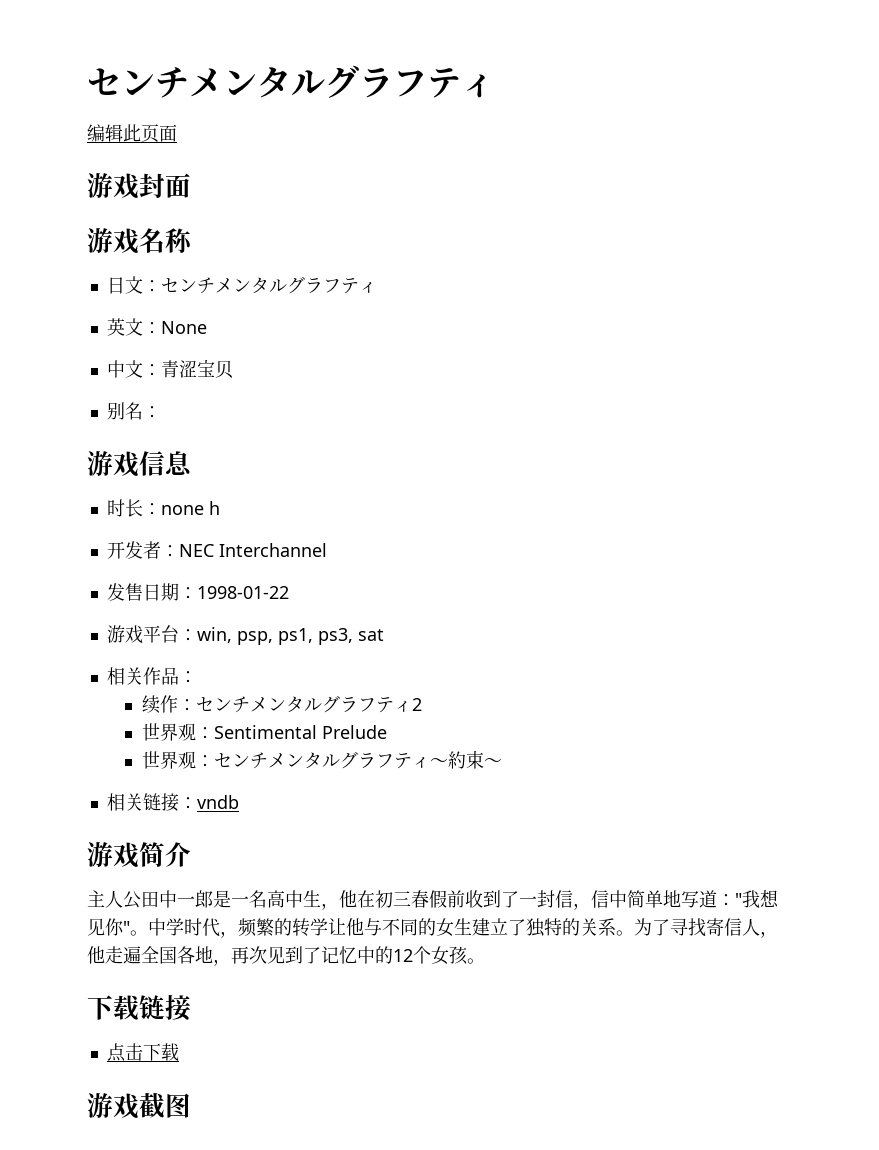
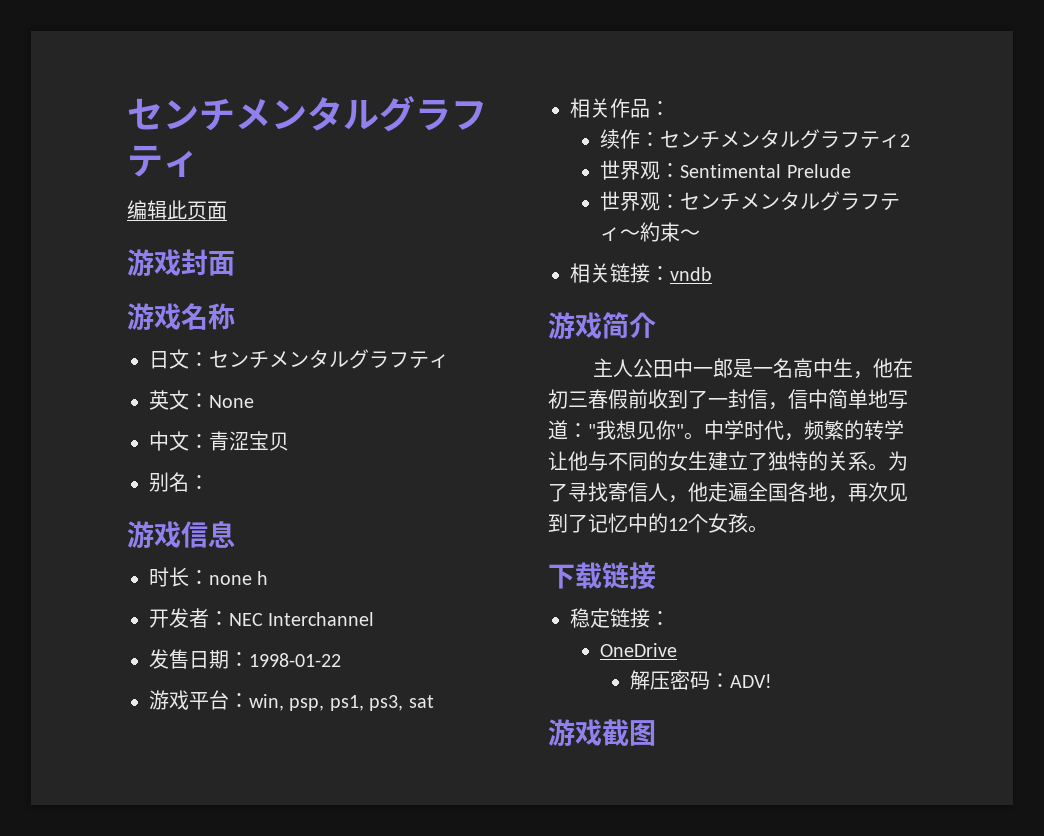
- 点击下载
+ 稳定链接：
+ OneDrive
+ 解压密码：ADV!

